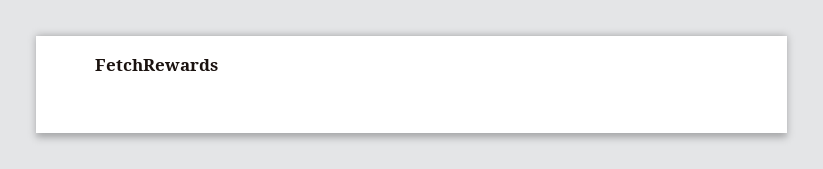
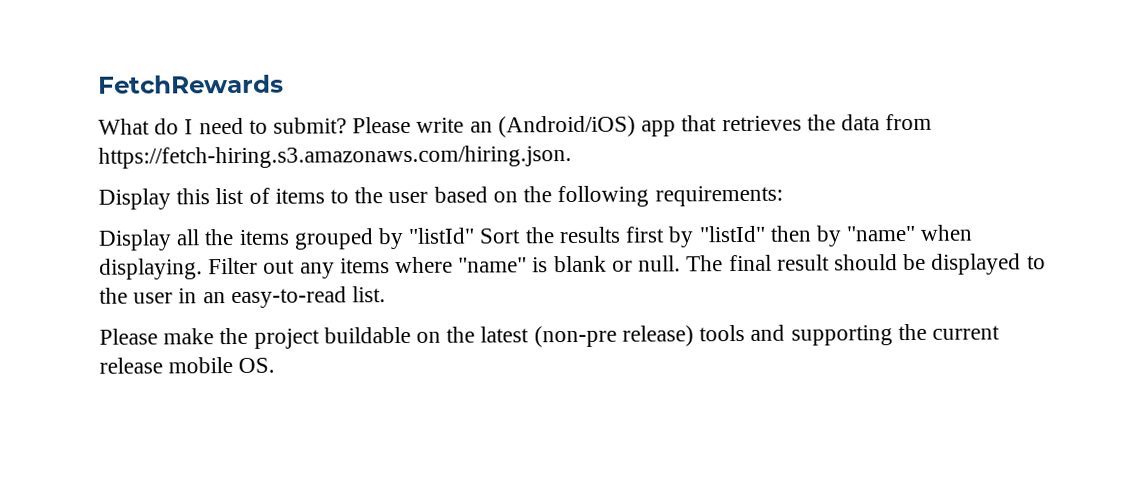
+ What do I need to submit? Please write an (Android/iOS) app that retrieves the data from https://fetch-hiring.s3.amazonaws.com/hiring.json.
+ Display this list of items to the user based on the following requirements:
+ Display all the items grouped by "listId" Sort the results first by "listId" then by "name" when displaying. Filter out any items where "name" is blank or null. The final result should be displayed to the user in an easy-to-read list.
+ Please make the project buildable on the latest (non-pre release) tools and supporting the current release mobile OS.

